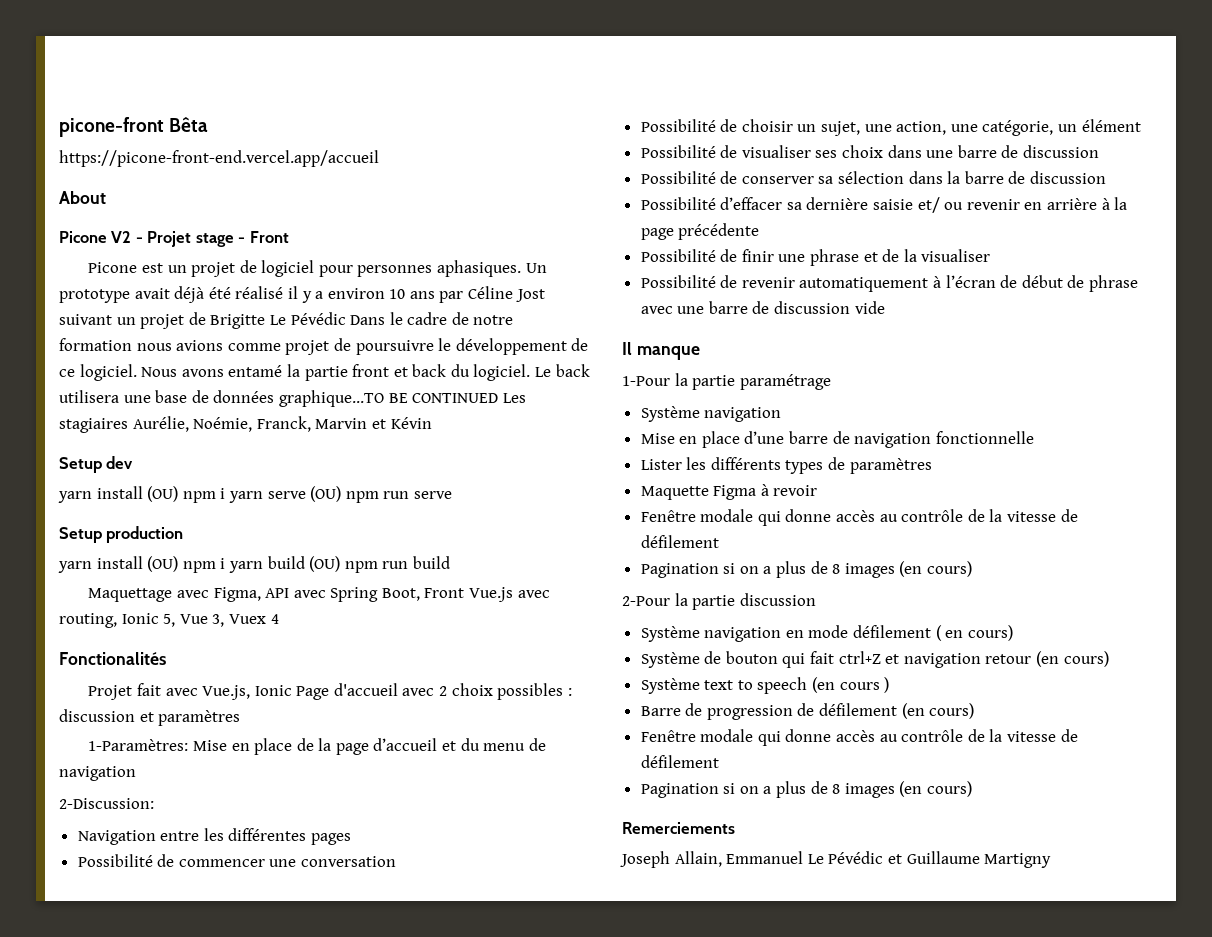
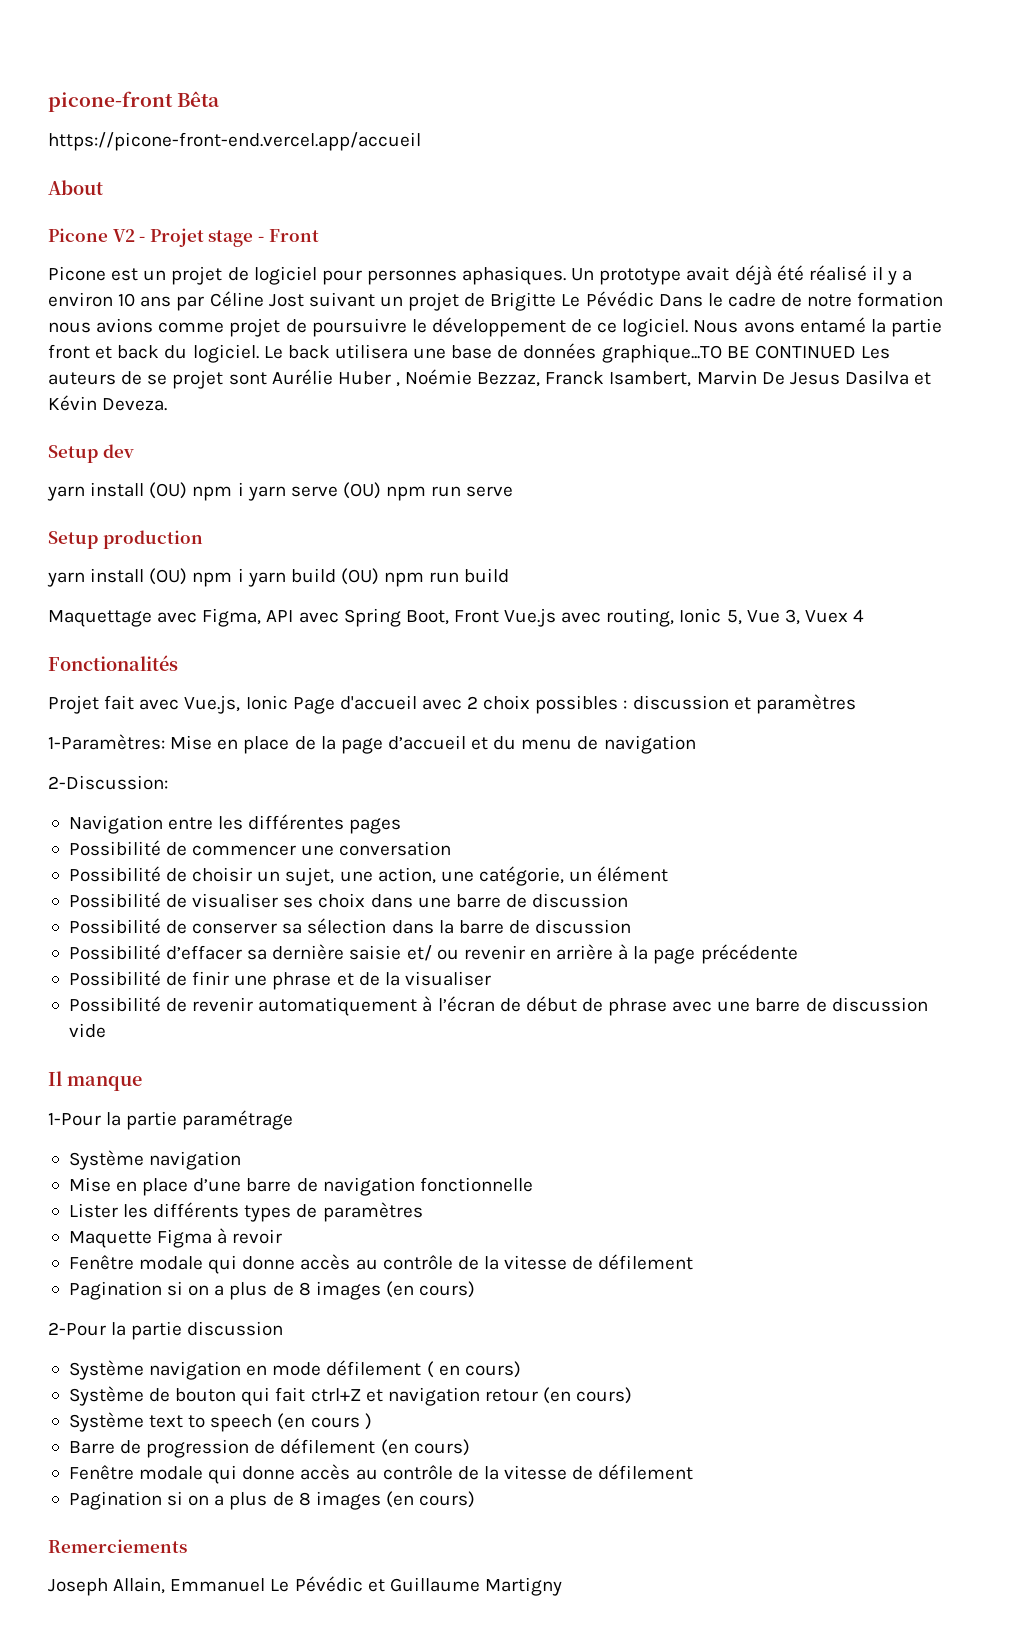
- Le back utilisera une base de données graphique...TO BE CONTINUED Les stagiaires Aurélie, Noémie, Franck, Marvin et Kévin
+ Le back utilisera une base de données graphique...TO BE CONTINUED Les auteurs de se projet sont Aurélie Huber , Noémie Bezzaz, Franck Isambert, Marvin De Jesus Dasilva et Kévin Deveza.

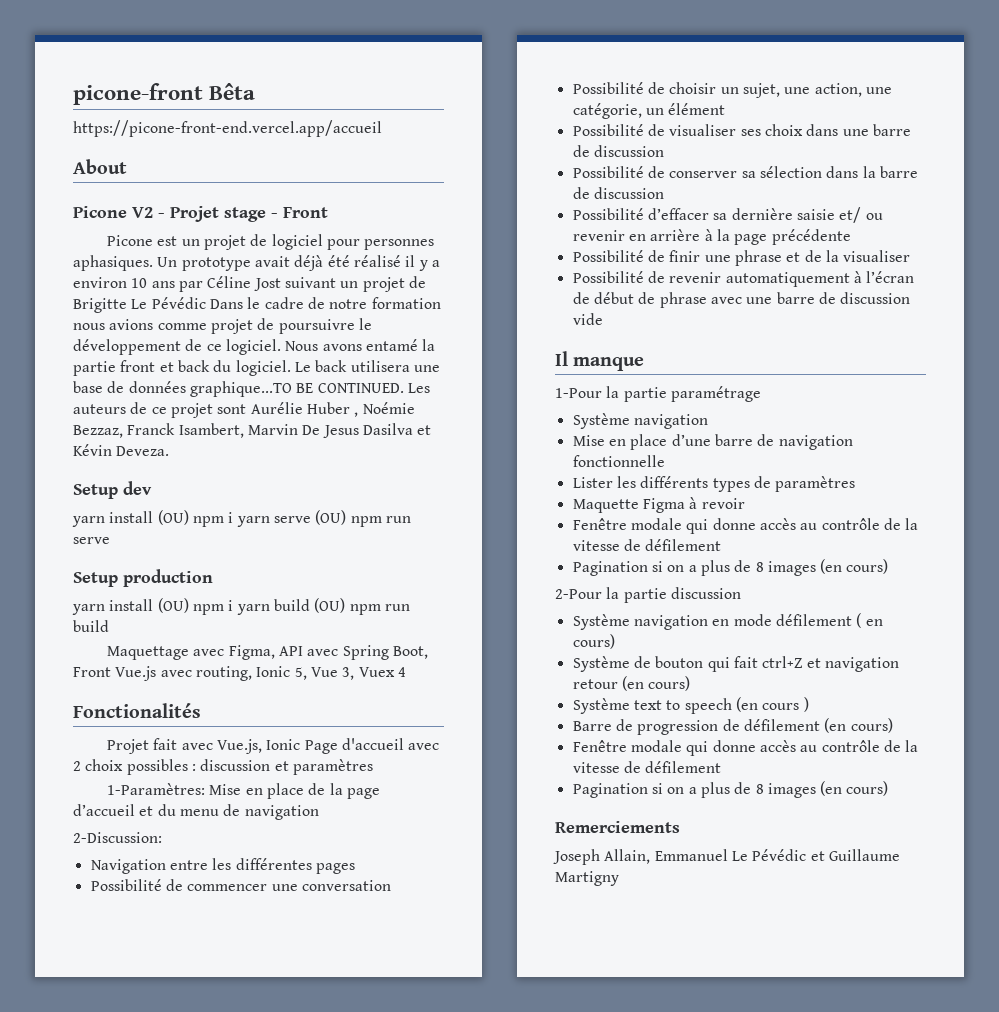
- Le back utilisera une base de données graphique...TO BE CONTINUED Les auteurs de se projet sont Aurélie Huber , Noémie Bezzaz, Franck Isambert, Marvin De Jesus Dasilva et Kévin Deveza.
+ Le back utilisera une base de données graphique...TO BE CONTINUED. Les auteurs de ce projet sont Aurélie Huber , Noémie Bezzaz, Franck Isambert, Marvin De Jesus Dasilva et Kévin Deveza.

